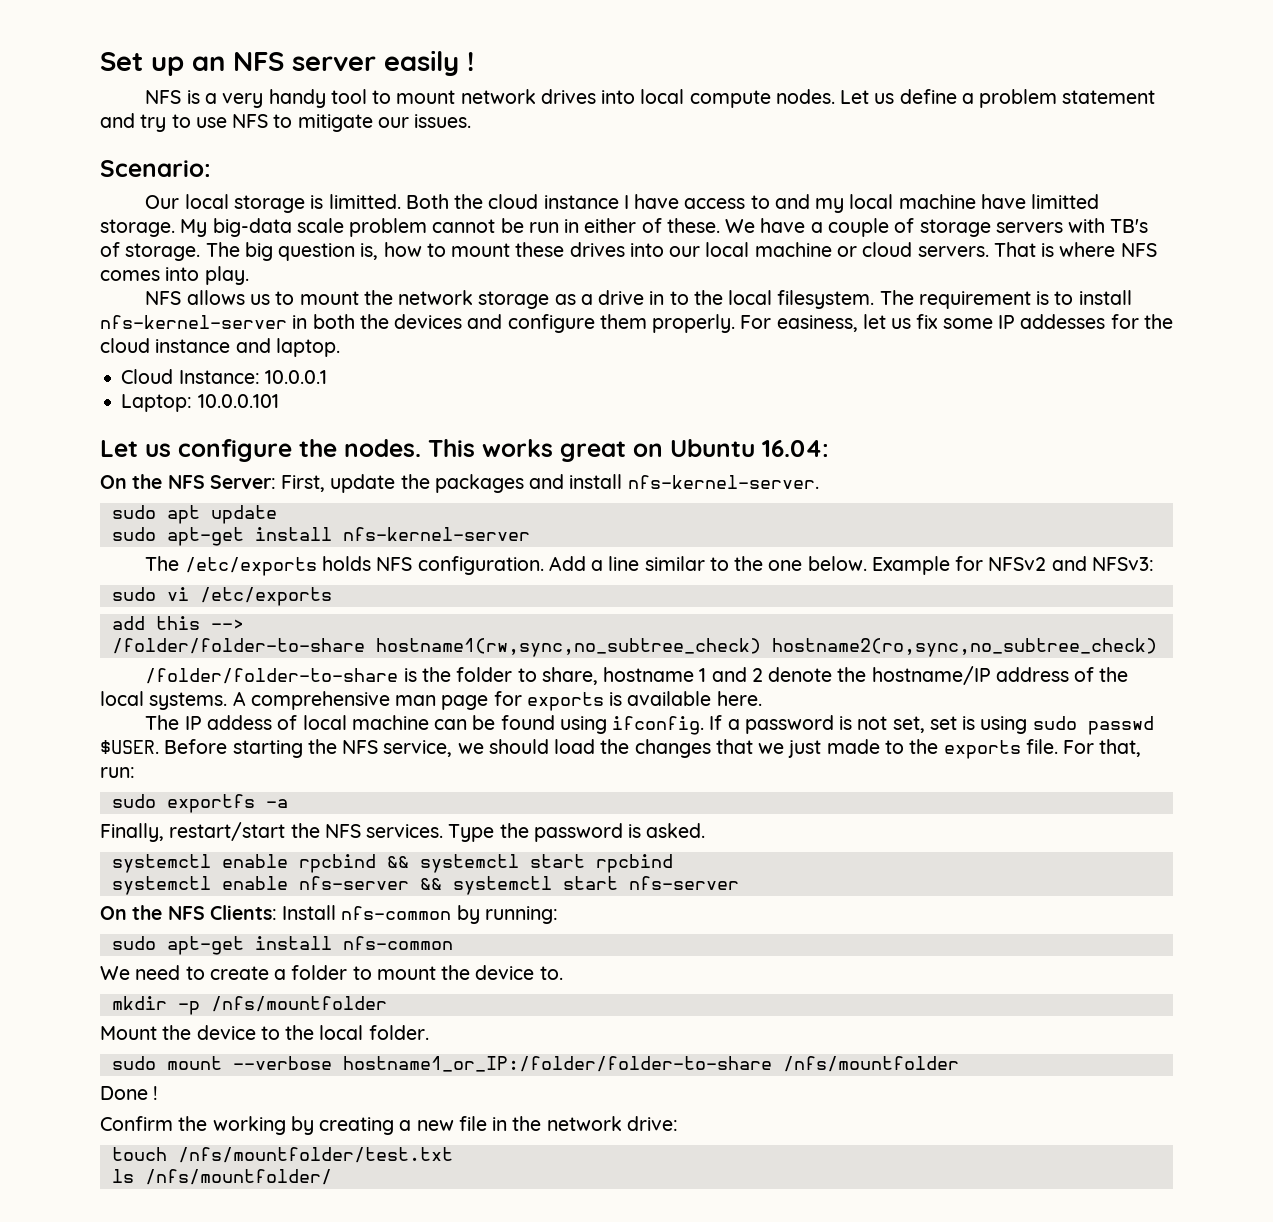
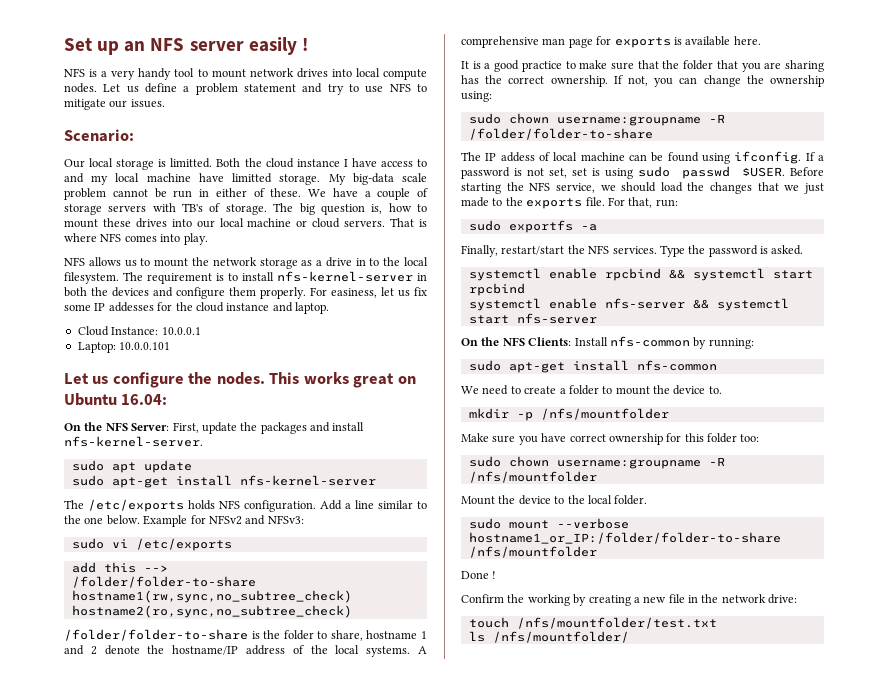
+ It is a good practice to make sure that the folder that you are sharing has the correct ownership. If not, you can change the ownership using:
+ sudo chown username:groupname -R /folder/folder-to-share
+ Make sure you have correct ownership for this folder too:
+ sudo chown username:groupname -R /nfs/mountfolder

